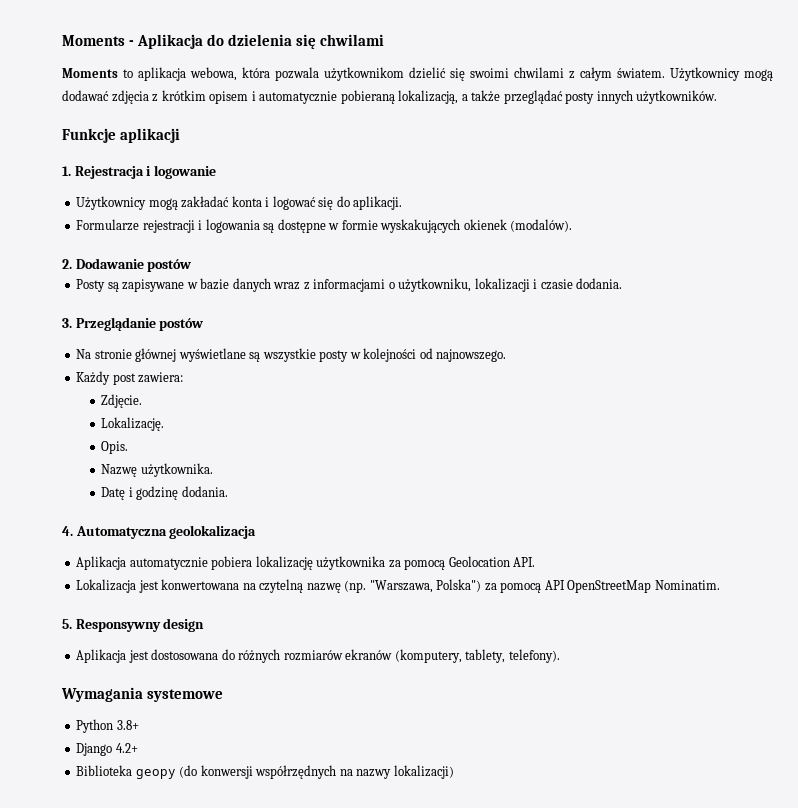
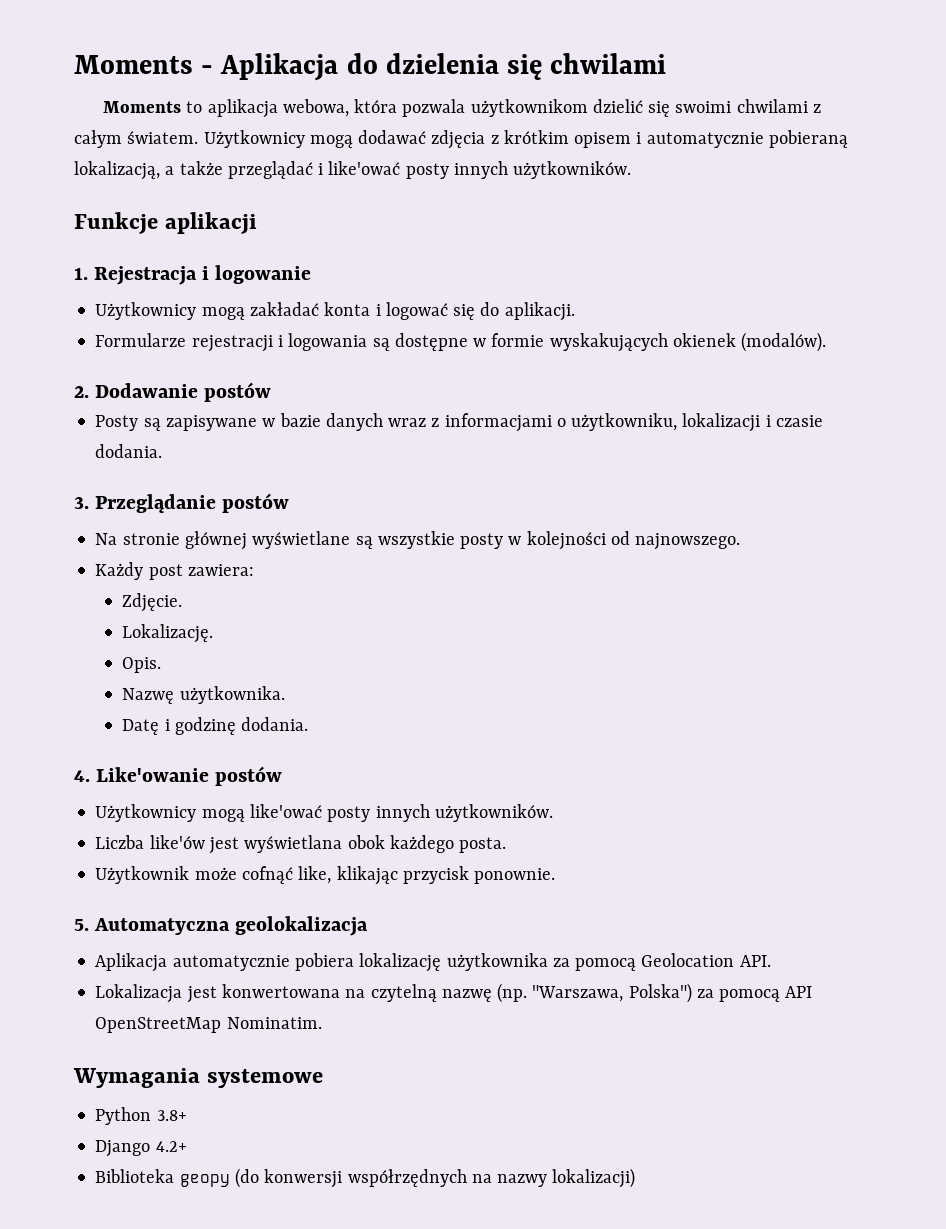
- Użytkownicy mogą dodawać zdjęcia z krótkim opisem i automatycznie pobieraną lokalizacją, a także przeglądać posty innych użytkowników.
+ Użytkownicy mogą dodawać zdjęcia z krótkim opisem i automatycznie pobieraną lokalizacją, a także przeglądać i like'ować posty innych użytkowników.
- 4. Automatyczna geolokalizacja
+ 4. Like'owanie postów
+ Użytkownicy mogą like'ować posty innych użytkowników.
+ Liczba like'ów jest wyświetlana obok każdego posta.
+ Użytkownik może cofnąć like, klikając przycisk ponownie.
+ 5. Automatyczna geolokalizacja
- 5. Responsywny design
- Aplikacja jest dostosowana do różnych rozmiarów ekranów (komputery, tablety, telefony).

